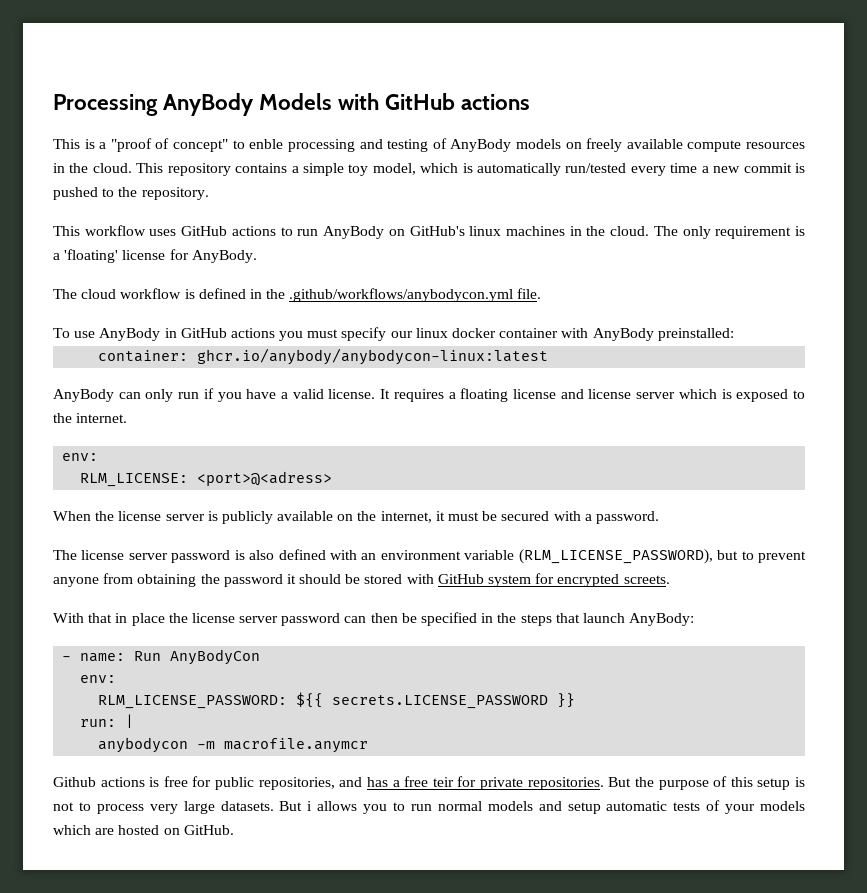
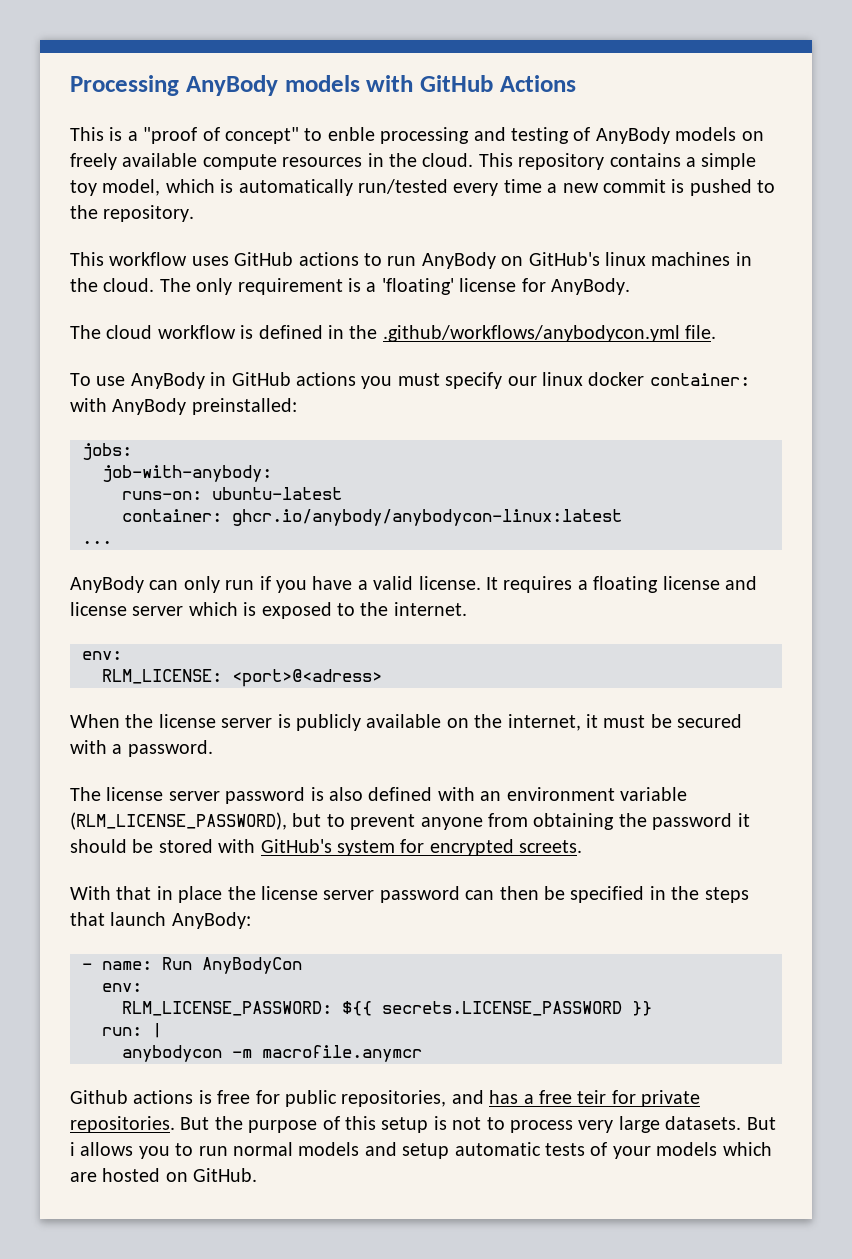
- Processing AnyBody Models with GitHub actions
+ Processing AnyBody models with GitHub Actions
- To use AnyBody in GitHub actions you must specify our linux docker container with AnyBody preinstalled:
+ To use AnyBody in GitHub actions you must specify our linux docker container: with AnyBody preinstalled:
+ jobs:
+ job-with-anybody:
+ runs-on: ubuntu-latest
+ ...
- The license server password is also defined with an environment variable (RLM_LICENSE_PASSWORD), but to prevent anyone from obtaining the password it should be stored with GitHub system for encrypted screets.
+ The license server password is also defined with an environment variable (RLM_LICENSE_PASSWORD), but to prevent anyone from obtaining the password it should be stored with GitHub's system for encrypted screets.

